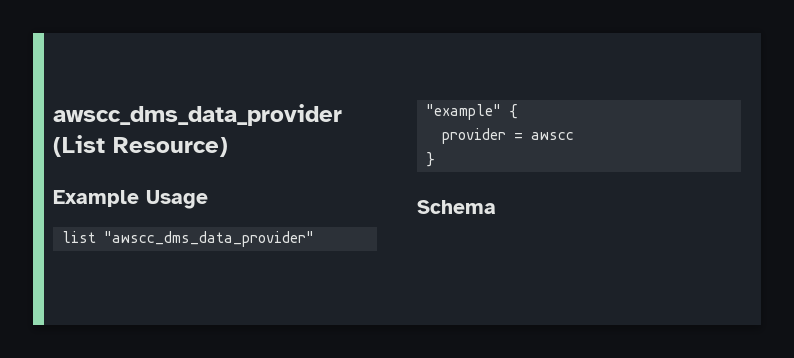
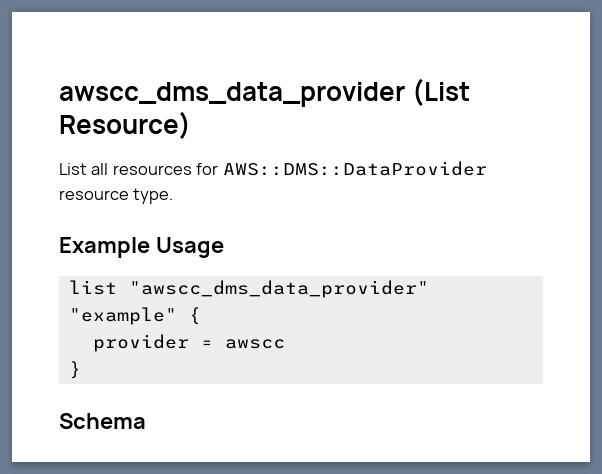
+ List all resources for AWS::DMS::DataProvider resource type.

